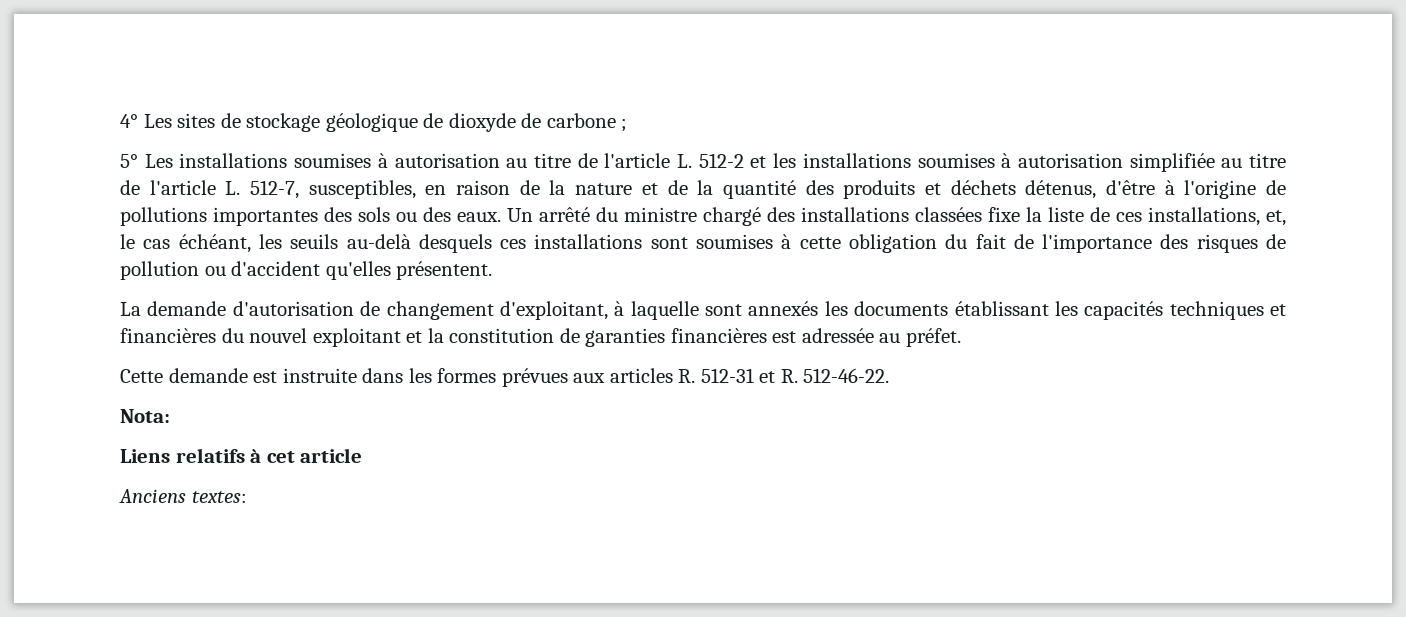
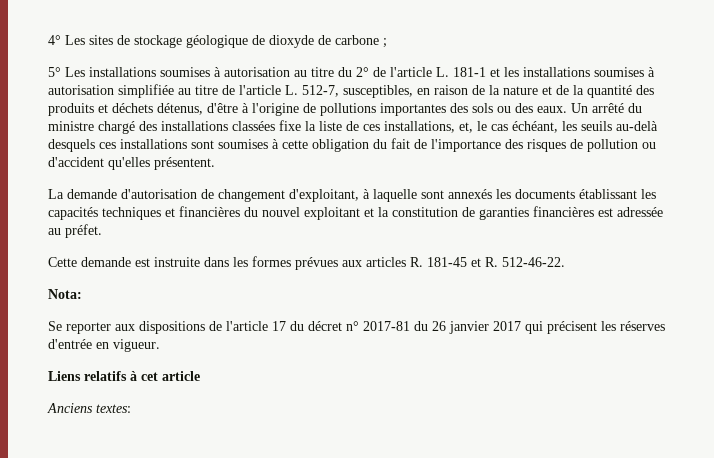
- 5° Les installations soumises à autorisation au titre de l'article L. 512-2 et les installations soumises à autorisation simplifiée au titre de l'article L. 512-7, susceptibles, en raison de la nature et de la quantité des produits et déchets détenus, d'être à l'origine de pollutions importantes des sols ou des eaux.
+ 5° Les installations soumises à autorisation au titre du 2° de l'article L. 181-1 et les installations soumises à autorisation simplifiée au titre de l'article L. 512-7, susceptibles, en raison de la nature et de la quantité des produits et déchets détenus, d'être à l'origine de pollutions importantes des sols ou des eaux.
- Cette demande est instruite dans les formes prévues aux articles R. 512-31 et R. 512-46-22.
+ Cette demande est instruite dans les formes prévues aux articles R. 181-45 et R. 512-46-22.
+ Se reporter aux dispositions de l'article 17 du décret n° 2017-81 du 26 janvier 2017 qui précisent les réserves d'entrée en vigueur.

